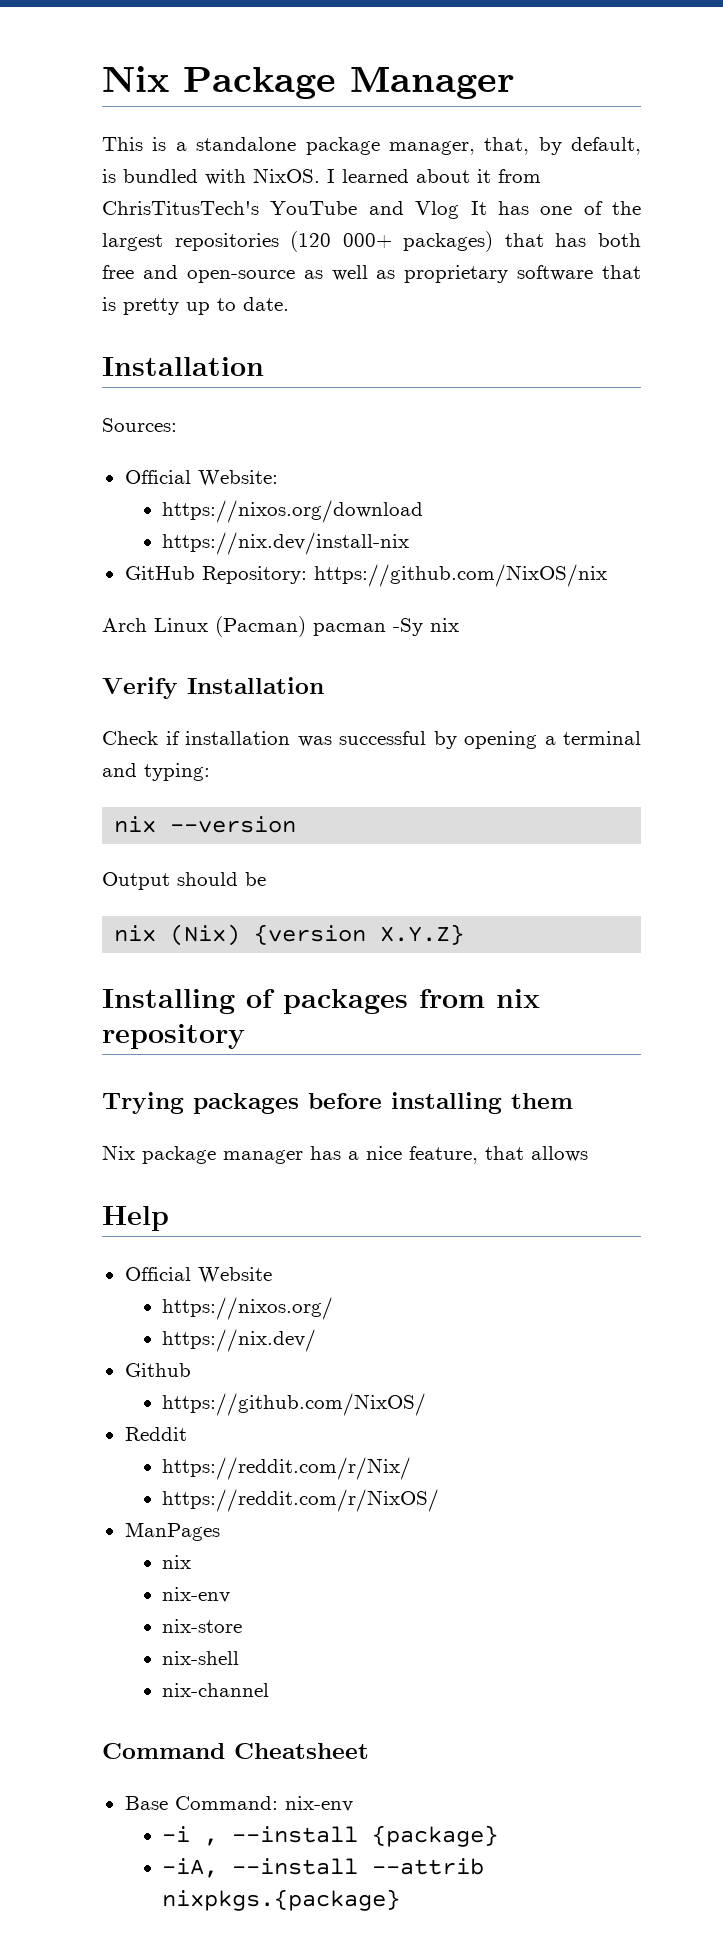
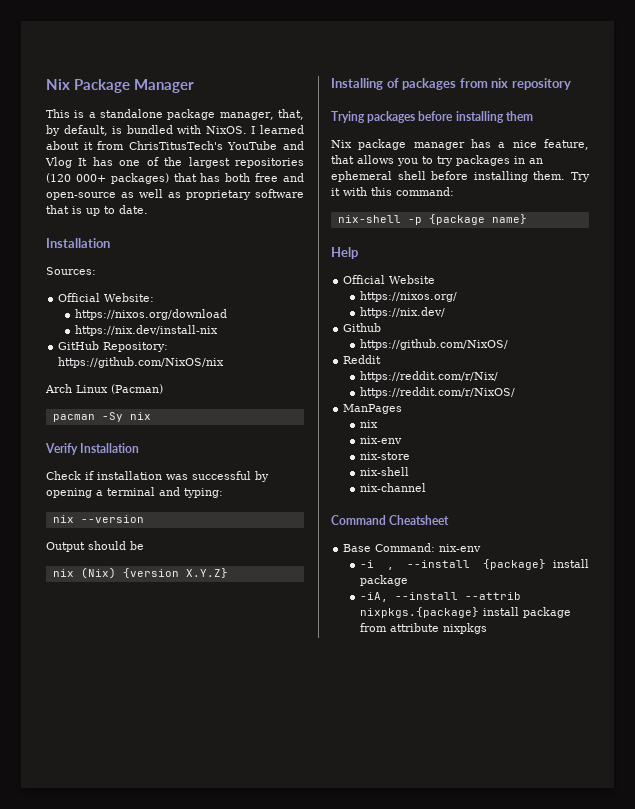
- I learned about it from ChrisTitusTech's YouTube and Vlog It has one of the largest repositories (120 000+ packages) that has both free and open-source as well as proprietary software that is pretty up to date.
+ I learned about it from ChrisTitusTech's YouTube and Vlog It has one of the largest repositories (120 000+ packages) that has both free and open-source as well as proprietary software that is up to date.
- Arch Linux (Pacman) pacman -Sy nix
+ Arch Linux (Pacman)
+ pacman -Sy nix
- Nix package manager has a nice feature, that allows
+ Nix package manager has a nice feature, that allows you to try packages in an ephemeral shell before installing them. Try it with this command:
+ nix-shell -p {package name}
- -i , --install {package}
+ -i , --install {package} install package
- -iA, --install --attrib nixpkgs.{package}
+ -iA, --install --attrib nixpkgs.{package} install package from attribute nixpkgs

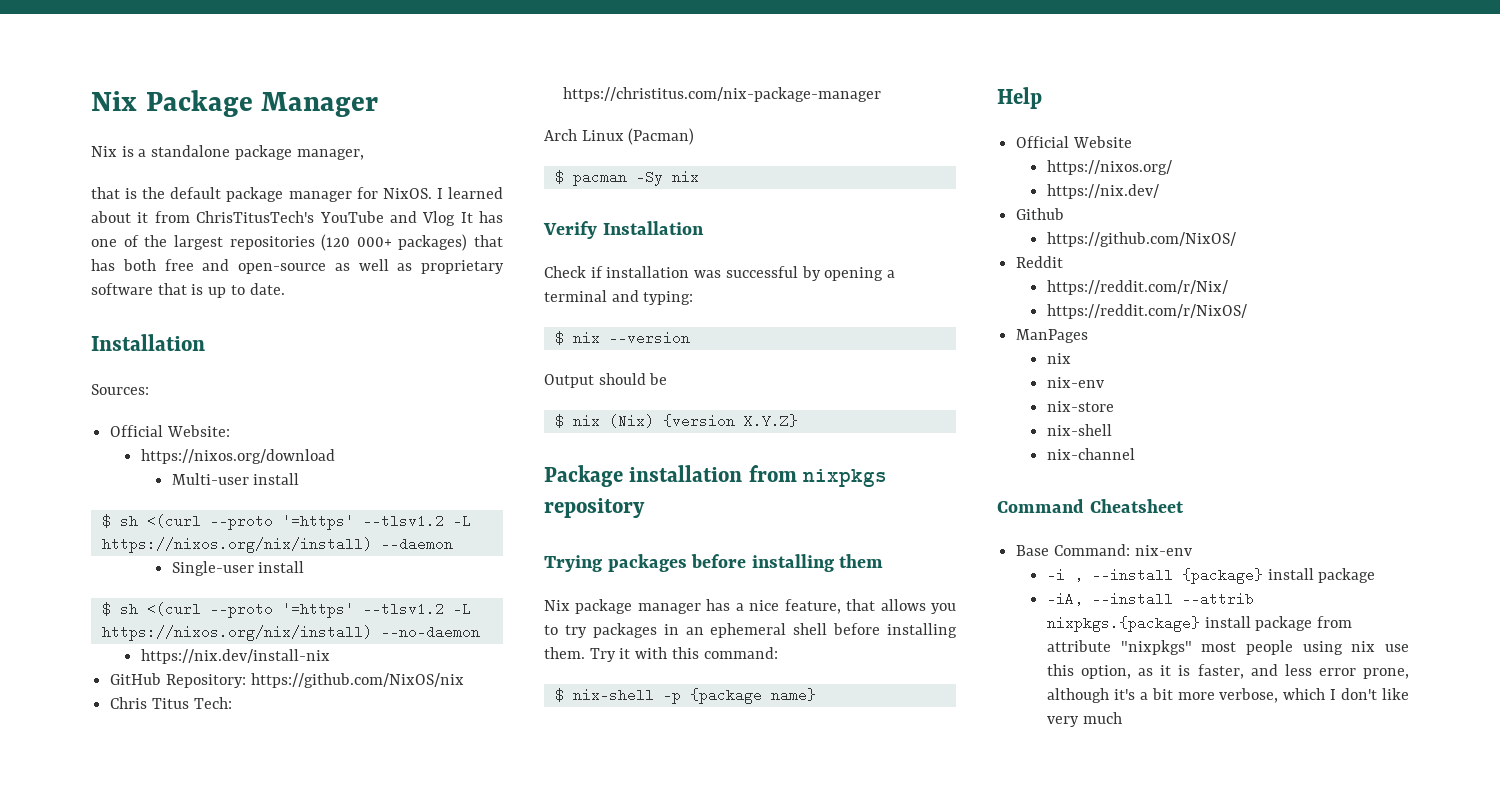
- This is a standalone package manager, that, by default, is bundled with NixOS.
+ Nix is a standalone package manager,
+ that is the default package manager for NixOS.
+ Multi-user install
+ $ sh <(curl --proto '=https' --tlsv1.2 -L https://nixos.org/nix/install) --daemon
+ Single-user install
+ $ sh <(curl --proto '=https' --tlsv1.2 -L https://nixos.org/nix/install) --no-daemon
+ Chris Titus Tech: https://christitus.com/nix-package-manager
- pacman -Sy nix
+ $ pacman -Sy nix
- nix --version
+ $ nix --version
- nix (Nix) {version X.Y.Z}
+ $ nix (Nix) {version X.Y.Z}
- Installing of packages from nix repository
+ Package installation from nixpkgs repository
- nix-shell -p {package name}
+ $ nix-shell -p {package name}
- -iA, --install --attrib nixpkgs.{package} install package from attribute nixpkgs
+ -iA, --install --attrib nixpkgs.{package} install package from attribute "nixpkgs" most people using nix use this option, as it is faster, and less error prone, although it's a bit more verbose, which I don't like very much

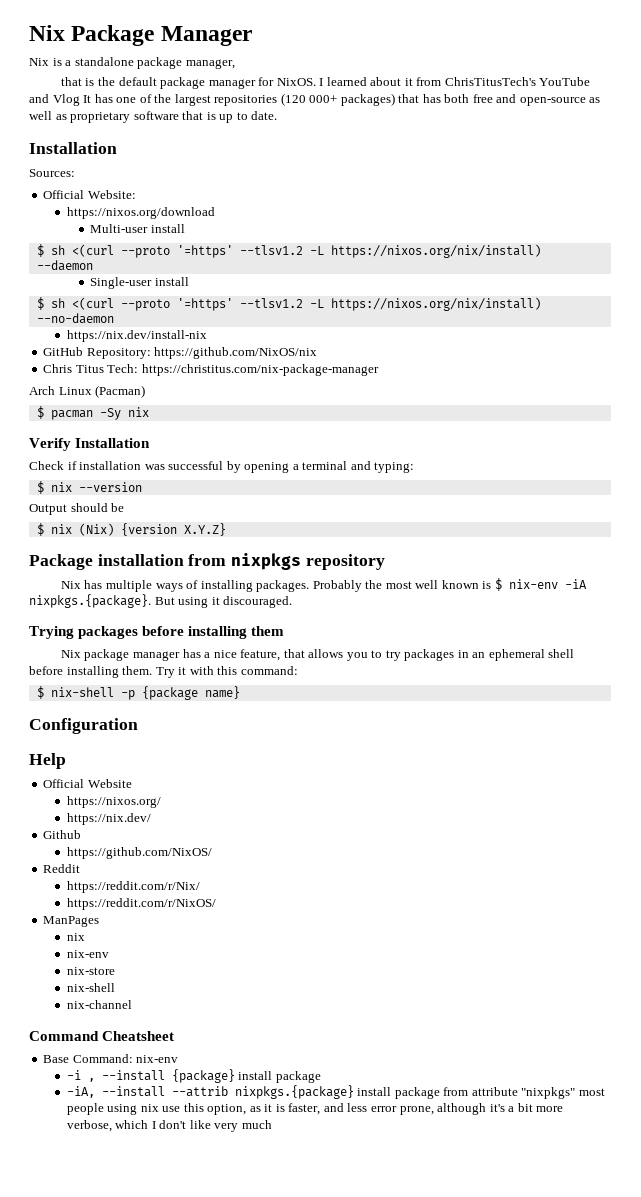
+ Nix has multiple ways of installing packages. Probably the most well known is $ nix-env -iA nixpkgs.{package}. But using it discouraged.
+ Configuration

